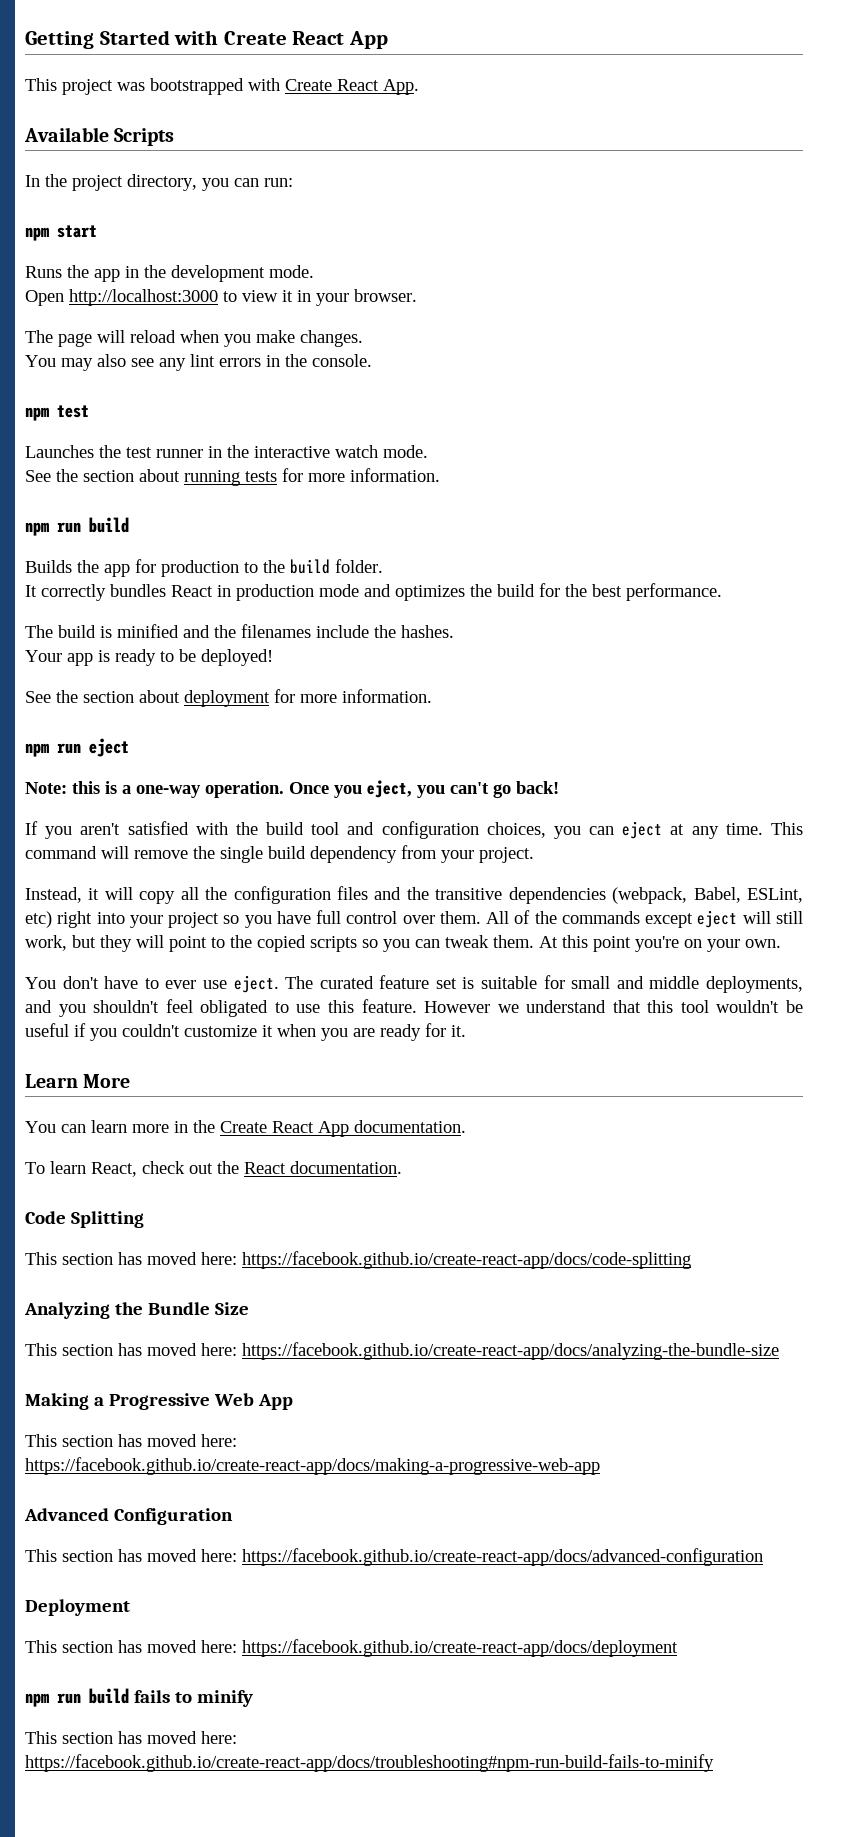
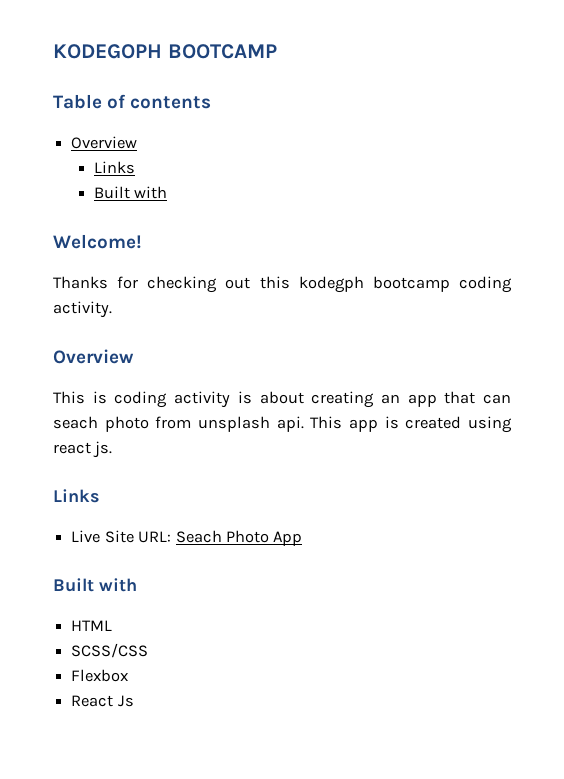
- Getting Started with Create React App
- This project was bootstrapped with Create React App.
- Available Scripts
- In the project directory, you can run:
- npm start
- Runs the app in the development mode.
- Open http://localhost:3000 to view it in your browser.
- The page will reload when you make changes.
- You may also see any lint errors in the console.
- npm test
- Launches the test runner in the interactive watch mode.
- See the section about running tests for more information.
- npm run build
- Builds the app for production to the build folder.
- It correctly bundles React in production mode and optimizes the build for the best performance.
- The build is minified and the filenames include the hashes.
- Your app is ready to be deployed!
- See the section about deployment for more information.
- npm run eject
- Note: this is a one-way operation. Once you eject, you can't go back!
- If you aren't satisfied with the build tool and configuration choices, you can eject at any time. This command will remove the single build dependency from your project.
- Instead, it will copy all the configuration files and the transitive dependencies (webpack, Babel, ESLint, etc) right into your project so you have full control over them. All of the commands except eject will still work, but they will point to the copied scripts so you can tweak them. At this point you're on your own.
- You don't have to ever use eject. The curated feature set is suitable for small and middle deployments, and you shouldn't feel obligated to use this feature. However we understand that this tool wouldn't be useful if you couldn't customize it when you are ready for it.
- Learn More
- You can learn more in the Create React App documentation.
- To learn React, check out the React documentation.
- Code Splitting
- This section has moved here: https://facebook.github.io/create-react-app/docs/code-splitting
- Analyzing the Bundle Size
- This section has moved here: https://facebook.github.io/create-react-app/docs/analyzing-the-bundle-size
- Making a Progressive Web App
- This section has moved here: https://facebook.github.io/create-react-app/docs/making-a-progressive-web-app
- Advanced Configuration
- This section has moved here: https://facebook.github.io/create-react-app/docs/advanced-configuration
- Deployment
- This section has moved here: https://facebook.github.io/create-react-app/docs/deployment
- npm run build fails to minify
- This section has moved here: https://facebook.github.io/create-react-app/docs/troubleshooting#npm-run-build-fails-to-minify
+ KODEGOPH BOOTCAMP
+ Table of contents
+ Overview
+ Links
+ Built with
+ Welcome!
+ Thanks for checking out this kodegph bootcamp coding activity.
+ Overview
+ This is coding activity is about creating an app that can seach photo from unsplash api. This app is created using react js.
+ Links
+ Live Site URL: Seach Photo App
+ Built with
+ HTML
+ SCSS/CSS
+ Flexbox
+ React Js

